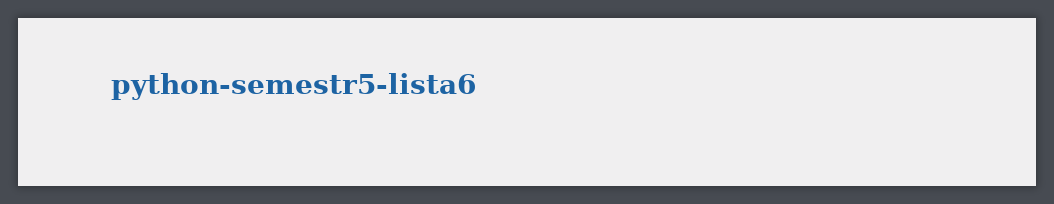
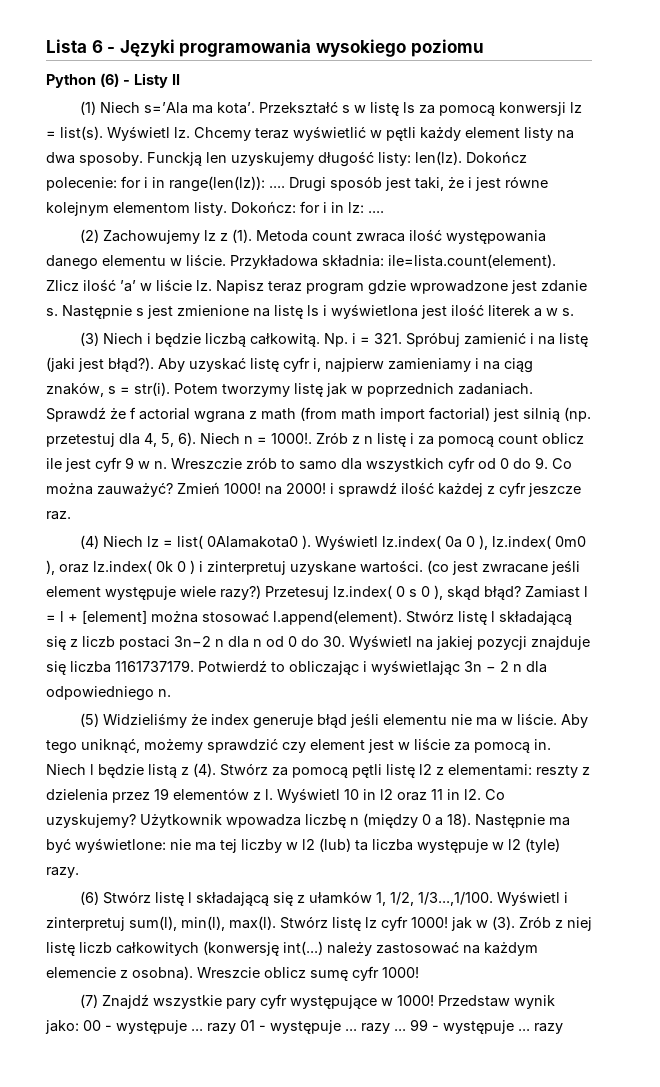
- python-semestr5-lista6
+ Lista 6 - Języki programowania wysokiego poziomu
+ Python (6) - Listy II
+ (1) Niech s=’Ala ma kota’. Przekształć s w listę ls za pomocą konwersji lz = list(s). Wyświetl lz. Chcemy teraz wyświetlić w pętli każdy element listy na dwa sposoby. Funckją len uzyskujemy długość listy: len(lz). Dokończ polecenie: for i in range(len(lz)): .... Drugi sposób jest taki, że i jest równe kolejnym elementom listy. Dokończ: for i in lz: ....
+ (2) Zachowujemy lz z (1). Metoda count zwraca ilość występowania danego elementu w liście. Przykładowa składnia: ile=lista.count(element). Zlicz ilość ’a’ w liście lz. Napisz teraz program gdzie wprowadzone jest zdanie s. Następnie s jest zmienione na listę ls i wyświetlona jest ilość literek a w s.
+ (3) Niech i będzie liczbą całkowitą. Np. i = 321. Spróbuj zamienić i na listę (jaki jest błąd?). Aby uzyskać listę cyfr i, najpierw zamieniamy i na ciąg znaków, s = str(i). Potem tworzymy listę jak w poprzednich zadaniach. Sprawdź że f actorial wgrana z math (from math import factorial) jest silnią (np. przetestuj dla 4, 5, 6). Niech n = 1000!. Zrób z n listę i za pomocą count oblicz ile jest cyfr 9 w n. Wreszczie zrób to samo dla wszystkich cyfr od 0 do 9. Co można zauważyć? Zmień 1000! na 2000! i sprawdź ilość każdej z cyfr jeszcze raz.
+ (4) Niech lz = list( 0Alamakota0 ). Wyświetl lz.index( 0a 0 ), lz.index( 0m0 ), oraz lz.index( 0k 0 ) i zinterpretuj uzyskane wartości. (co jest zwracane jeśli element występuje wiele razy?) Przetesuj lz.index( 0 s 0 ), skąd błąd? Zamiast l = l + [element] można stosować l.append(element). Stwórz listę l składającą się z liczb postaci 3n−2 n dla n od 0 do 30. Wyświetl na jakiej pozycji znajduje się liczba 1161737179. Potwierdź to obliczając i wyświetlając 3n − 2 n dla odpowiedniego n.
+ (5) Widzieliśmy że index generuje błąd jeśli elementu nie ma w liście. Aby tego uniknąć, możemy sprawdzić czy element jest w liście za pomocą in. Niech l będzie listą z (4). Stwórz za pomocą pętli listę l2 z elementami: reszty z dzielenia przez 19 elementów z l. Wyświetl 10 in l2 oraz 11 in l2. Co uzyskujemy? Użytkownik wpowadza liczbę n (między 0 a 18). Następnie ma być wyświetlone: nie ma tej liczby w l2 (lub) ta liczba występuje w l2 (tyle) razy.
+ (6) Stwórz listę l składającą się z ułamków 1, 1/2, 1/3...,1/100. Wyświetl i zinterpretuj sum(l), min(l), max(l). Stwórz listę lz cyfr 1000! jak w (3). Zrób z niej listę liczb całkowitych (konwersję int(...) należy zastosować na każdym elemencie z osobna). Wreszcie oblicz sumę cyfr 1000!
+ (7) Znajdź wszystkie pary cyfr występujące w 1000! Przedstaw wynik jako: 00 - występuje ... razy 01 - występuje ... razy ... 99 - występuje ... razy

